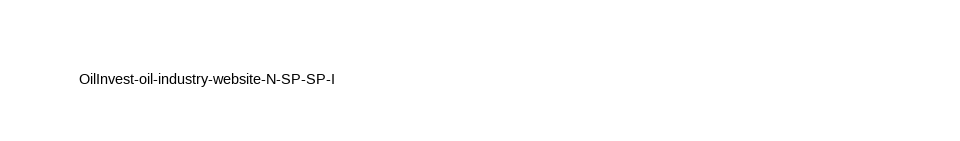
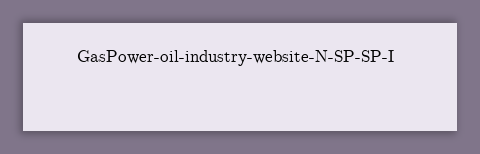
- OilInvest-oil-industry-website-N-SP-SP-I
+ GasPower-oil-industry-website-N-SP-SP-I

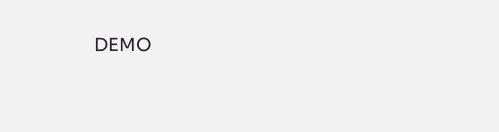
- GasPower-oil-industry-website-N-SP-SP-I
+ DEMO

